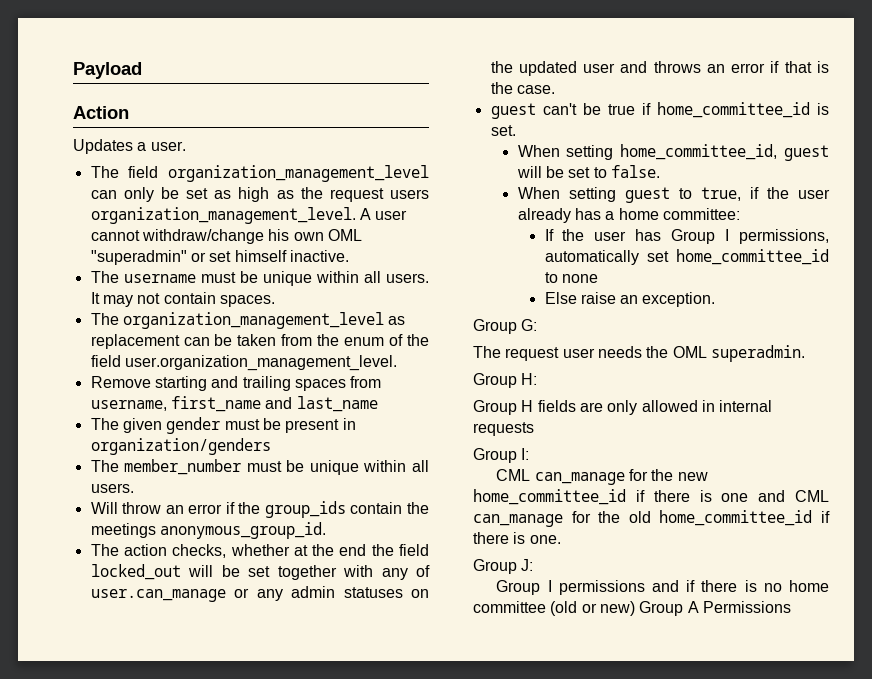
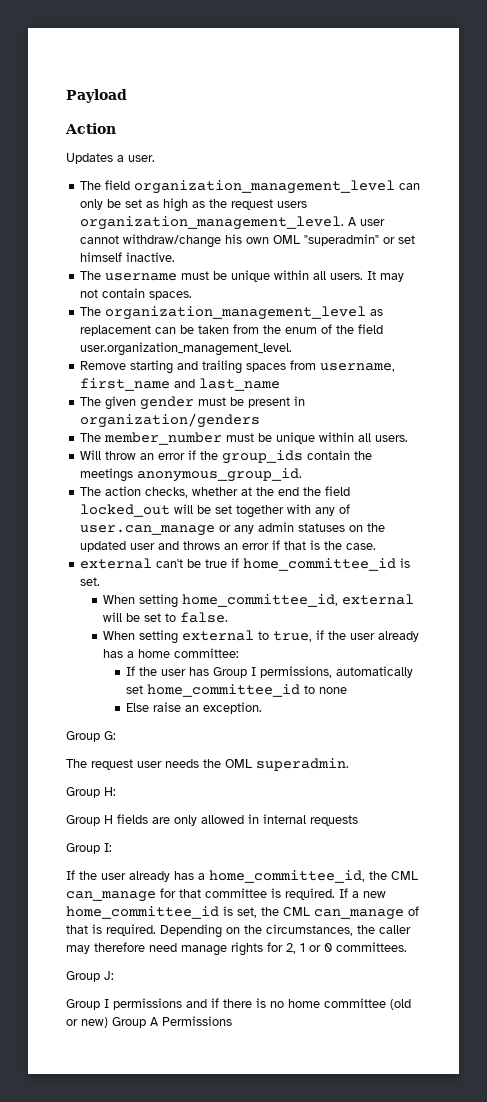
- guest can't be true if home_committee_id is set.
+ external can't be true if home_committee_id is set.
- When setting home_committee_id, guest will be set to false.
+ When setting home_committee_id, external will be set to false.
- When setting guest to true, if the user already has a home committee:
+ When setting external to true, if the user already has a home committee:
- CML can_manage for the new home_committee_id if there is one and CML can_manage for the old home_committee_id if there is one.
+ If the user already has a home_committee_id, the CML can_manage for that committee is required. If a new home_committee_id is set, the CML can_manage of that is required. Depending on the circumstances, the caller may therefore need manage rights for 2, 1 or 0 committees.

